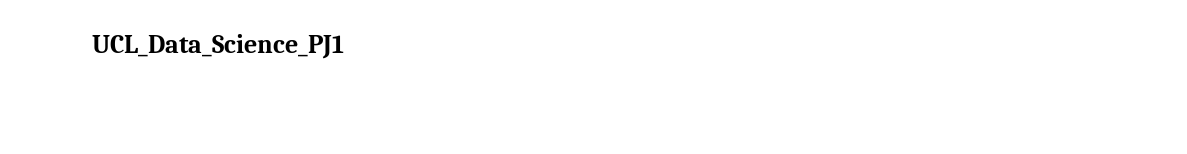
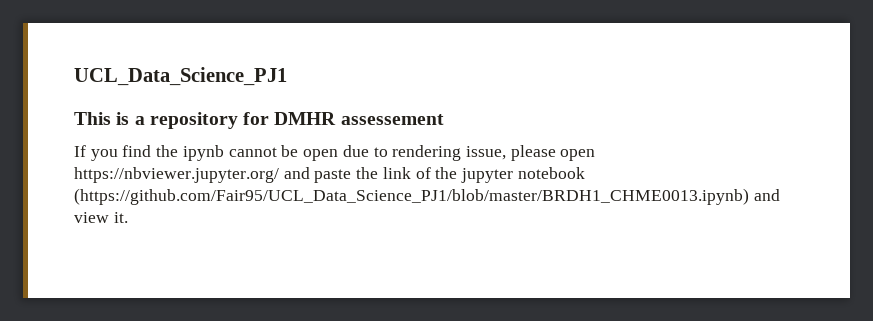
+ This is a repository for DMHR assessement
+ If you find the ipynb cannot be open due to rendering issue, please open https://nbviewer.jupyter.org/ and paste the link of the jupyter notebook (https://github.com/Fair95/UCL_Data_Science_PJ1/blob/master/BRDH1_CHME0013.ipynb) and view it.

